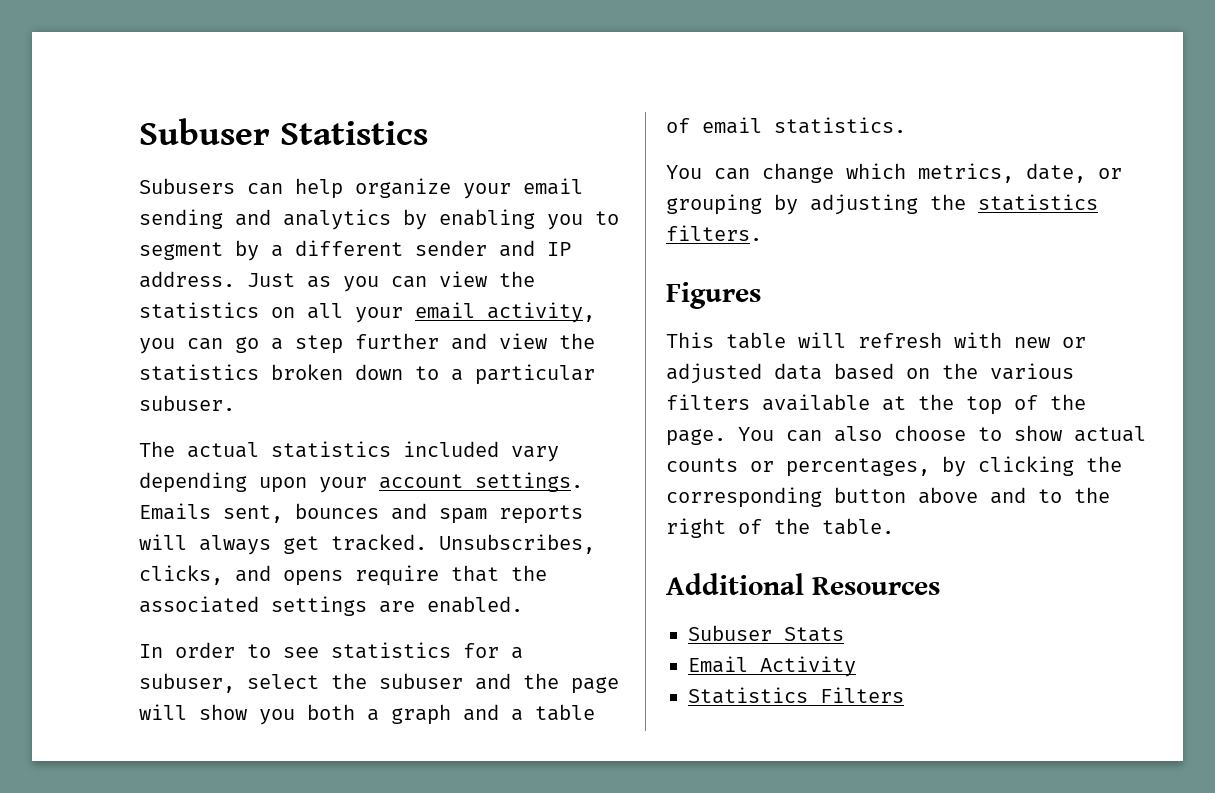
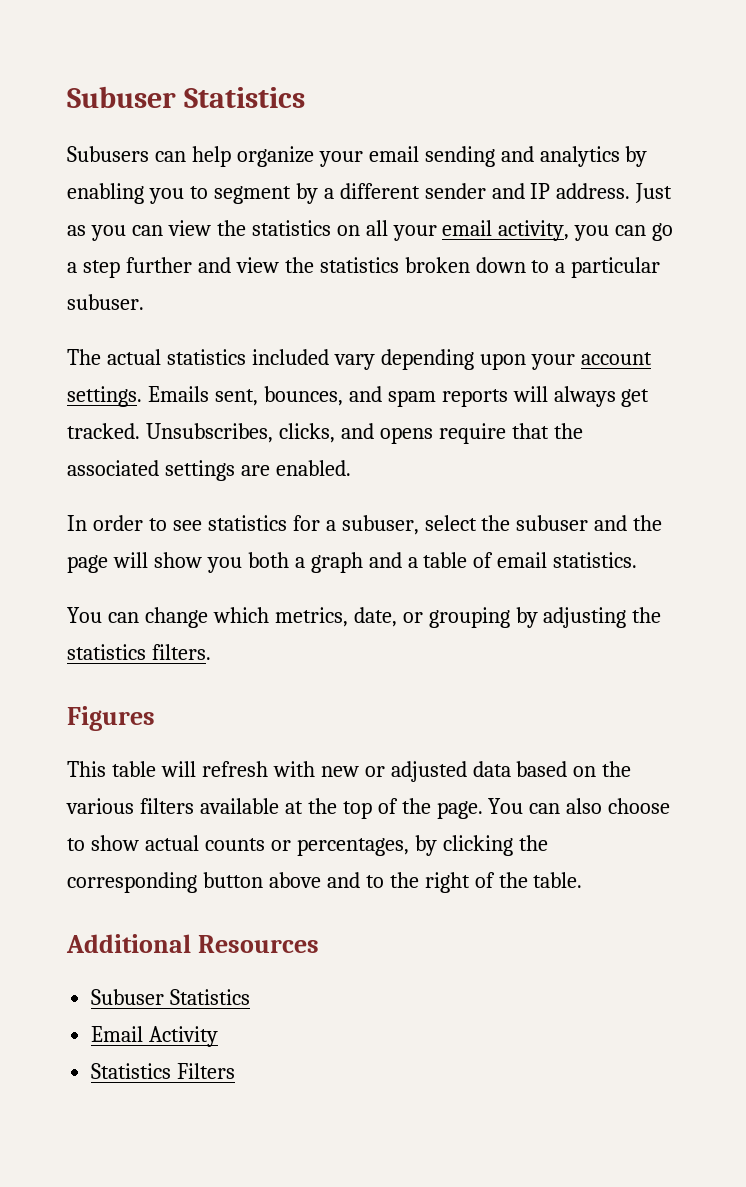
- Emails sent, bounces and spam reports will always get tracked.
+ Emails sent, bounces, and spam reports will always get tracked.
  Additional Resources
- Subuser Stats
+ Subuser Statistics

